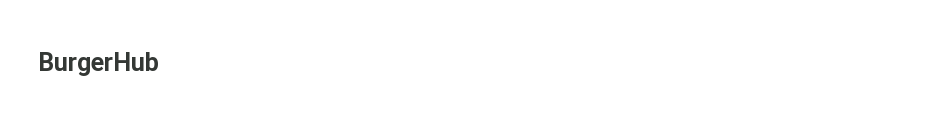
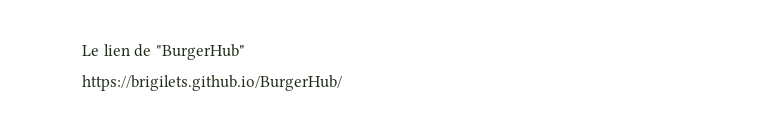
- BurgerHub
+ Le lien de "BurgerHub"
+ https://brigilets.github.io/BurgerHub/

